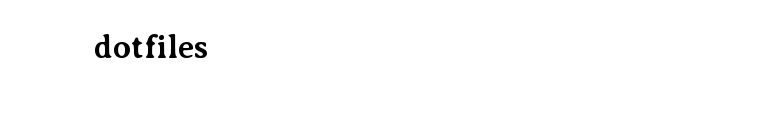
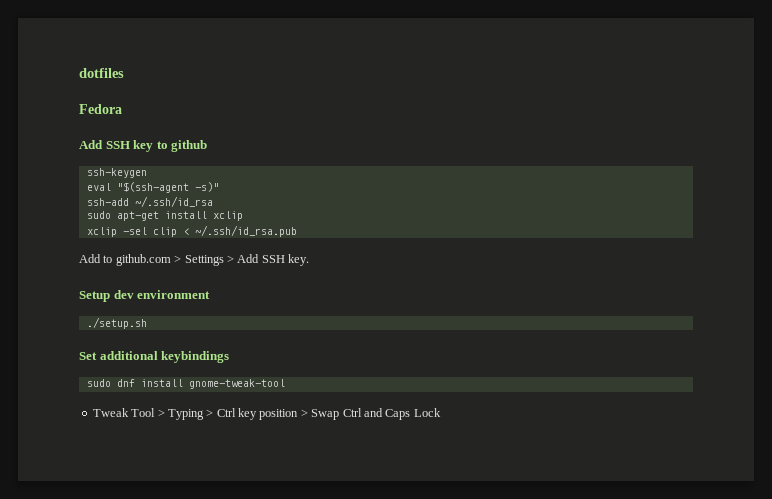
+ Fedora
+ Add SSH key to github
+ ssh-keygen
+ eval "$(ssh-agent -s)"
+ ssh-add ~/.ssh/id_rsa
+ sudo apt-get install xclip
+ xclip -sel clip < ~/.ssh/id_rsa.pub
+ Add to github.com > Settings > Add SSH key.
+ Setup dev environment
+ ./setup.sh
+ Set additional keybindings
+ sudo dnf install gnome-tweak-tool
+ Tweak Tool > Typing > Ctrl key position > Swap Ctrl and Caps Lock

